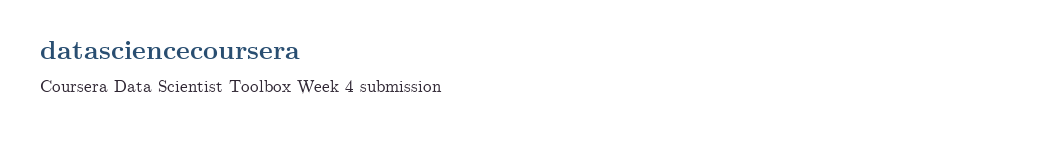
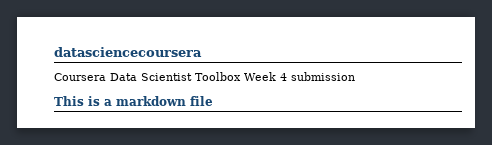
+ This is a markdown file

